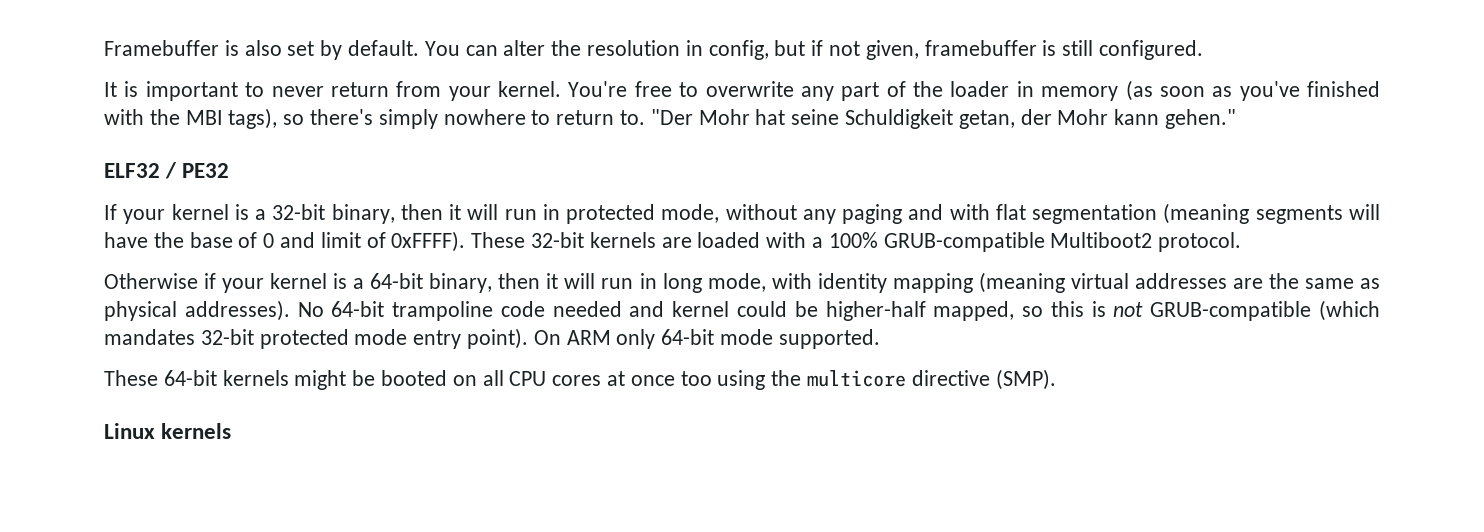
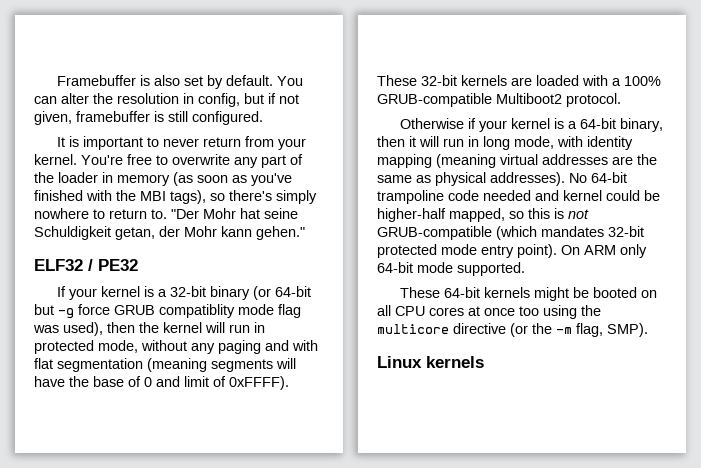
- If your kernel is a 32-bit binary, then it will run in protected mode, without any paging and with flat segmentation (meaning segments will have the base of 0 and limit of 0xFFFF).
+ If your kernel is a 32-bit binary (or 64-bit but -g force GRUB compatiblity mode flag was used), then the kernel will run in protected mode, without any paging and with flat segmentation (meaning segments will have the base of 0 and limit of 0xFFFF).
- These 64-bit kernels might be booted on all CPU cores at once too using the multicore directive (SMP).
+ These 64-bit kernels might be booted on all CPU cores at once too using the multicore directive (or the -m flag, SMP).

